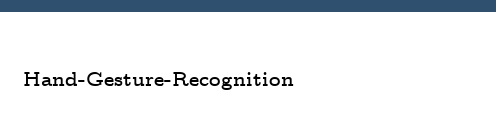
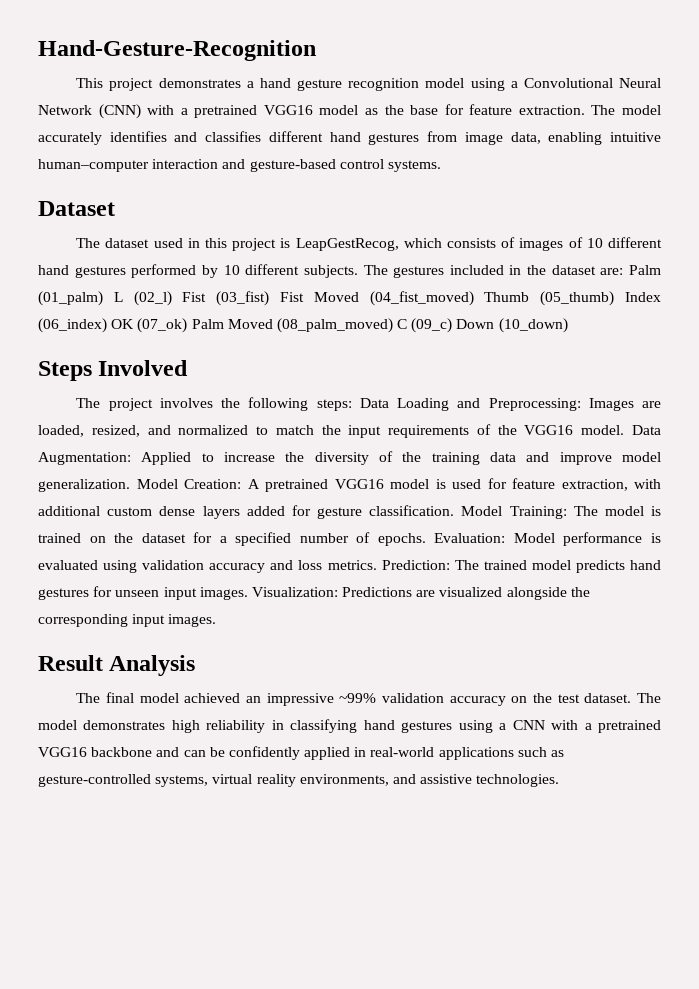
+ This project demonstrates a hand gesture recognition model using a Convolutional Neural Network (CNN) with a pretrained VGG16 model as the base for feature extraction. The model accurately identifies and classifies different hand gestures from image data, enabling intuitive human–computer interaction and gesture-based control systems.
+ Dataset
+ The dataset used in this project is LeapGestRecog, which consists of images of 10 different hand gestures performed by 10 different subjects. The gestures included in the dataset are: Palm (01_palm) L (02_l) Fist (03_fist) Fist Moved (04_fist_moved) Thumb (05_thumb) Index (06_index) OK (07_ok) Palm Moved (08_palm_moved) C (09_c) Down (10_down)
+ Steps Involved
+ The project involves the following steps: Data Loading and Preprocessing: Images are loaded, resized, and normalized to match the input requirements of the VGG16 model. Data Augmentation: Applied to increase the diversity of the training data and improve model generalization. Model Creation: A pretrained VGG16 model is used for feature extraction, with additional custom dense layers added for gesture classification. Model Training: The model is trained on the dataset for a specified number of epochs. Evaluation: Model performance is evaluated using validation accuracy and loss metrics. Prediction: The trained model predicts hand gestures for unseen input images. Visualization: Predictions are visualized alongside the corresponding input images.
+ Result Analysis
+ The final model achieved an impressive ~99% validation accuracy on the test dataset. The model demonstrates high reliability in classifying hand gestures using a CNN with a pretrained VGG16 backbone and can be confidently applied in real-world applications such as gesture-controlled systems, virtual reality environments, and assistive technologies.

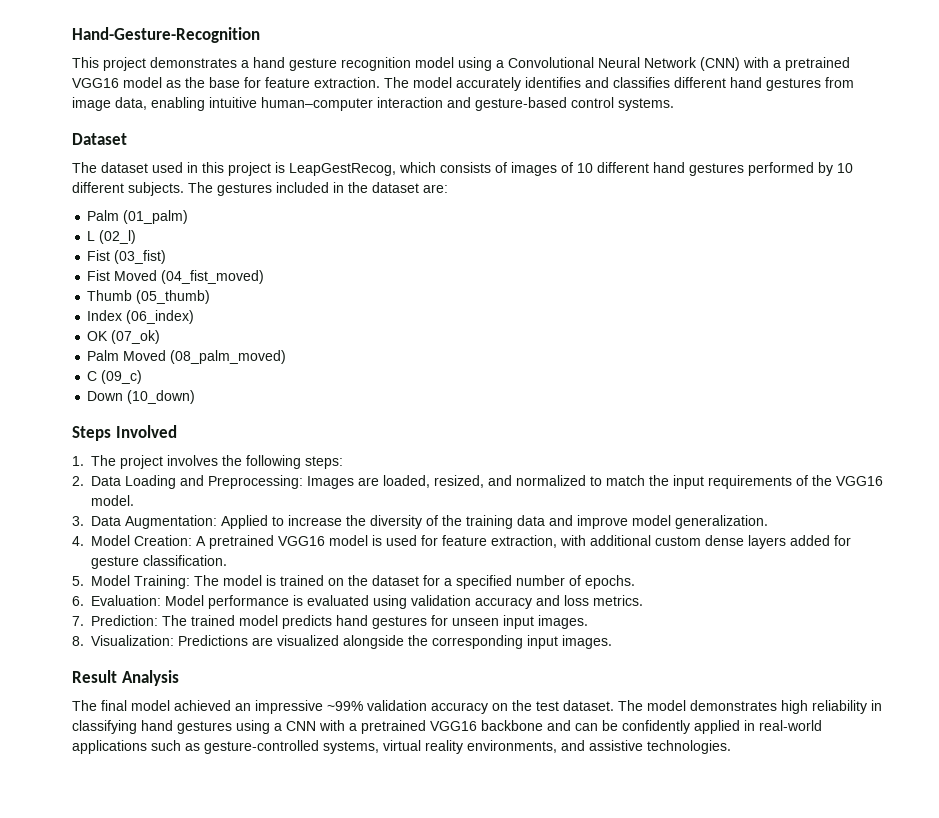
- The gestures included in the dataset are: Palm (01_palm) L (02_l) Fist (03_fist) Fist Moved (04_fist_moved) Thumb (05_thumb) Index (06_index) OK (07_ok) Palm Moved (08_palm_moved) C (09_c) Down (10_down)
+ The gestures included in the dataset are:
+ Palm (01_palm)
+ L (02_l)
+ Fist (03_fist)
+ Fist Moved (04_fist_moved)
+ Thumb (05_thumb)
+ Index (06_index)
+ OK (07_ok)
+ Palm Moved (08_palm_moved)
+ C (09_c)
+ Down (10_down)
- The project involves the following steps: Data Loading and Preprocessing:
+ 1. The project involves the following steps:
+ 2. Data Loading and Preprocessing:
- Images are loaded, resized, and normalized to match the input requirements of the VGG16 model. Data Augmentation:
+ Images are loaded, resized, and normalized to match the input requirements of the VGG16 model.
+ 3. Data Augmentation:
- Applied to increase the diversity of the training data and improve model generalization. Model Creation:
+ Applied to increase the diversity of the training data and improve model generalization.
+ 4. Model Creation:
- A pretrained VGG16 model is used for feature extraction, with additional custom dense layers added for gesture classification. Model Training:
+ A pretrained VGG16 model is used for feature extraction, with additional custom dense layers added for gesture classification.
+ 5. Model Training:
- The model is trained on the dataset for a specified number of epochs. Evaluation:
+ The model is trained on the dataset for a specified number of epochs.
+ 6. Evaluation:
- Model performance is evaluated using validation accuracy and loss metrics. Prediction:
+ Model performance is evaluated using validation accuracy and loss metrics.
+ 7. Prediction:
- The trained model predicts hand gestures for unseen input images. Visualization:
+ The trained model predicts hand gestures for unseen input images.
+ 8. Visualization:

